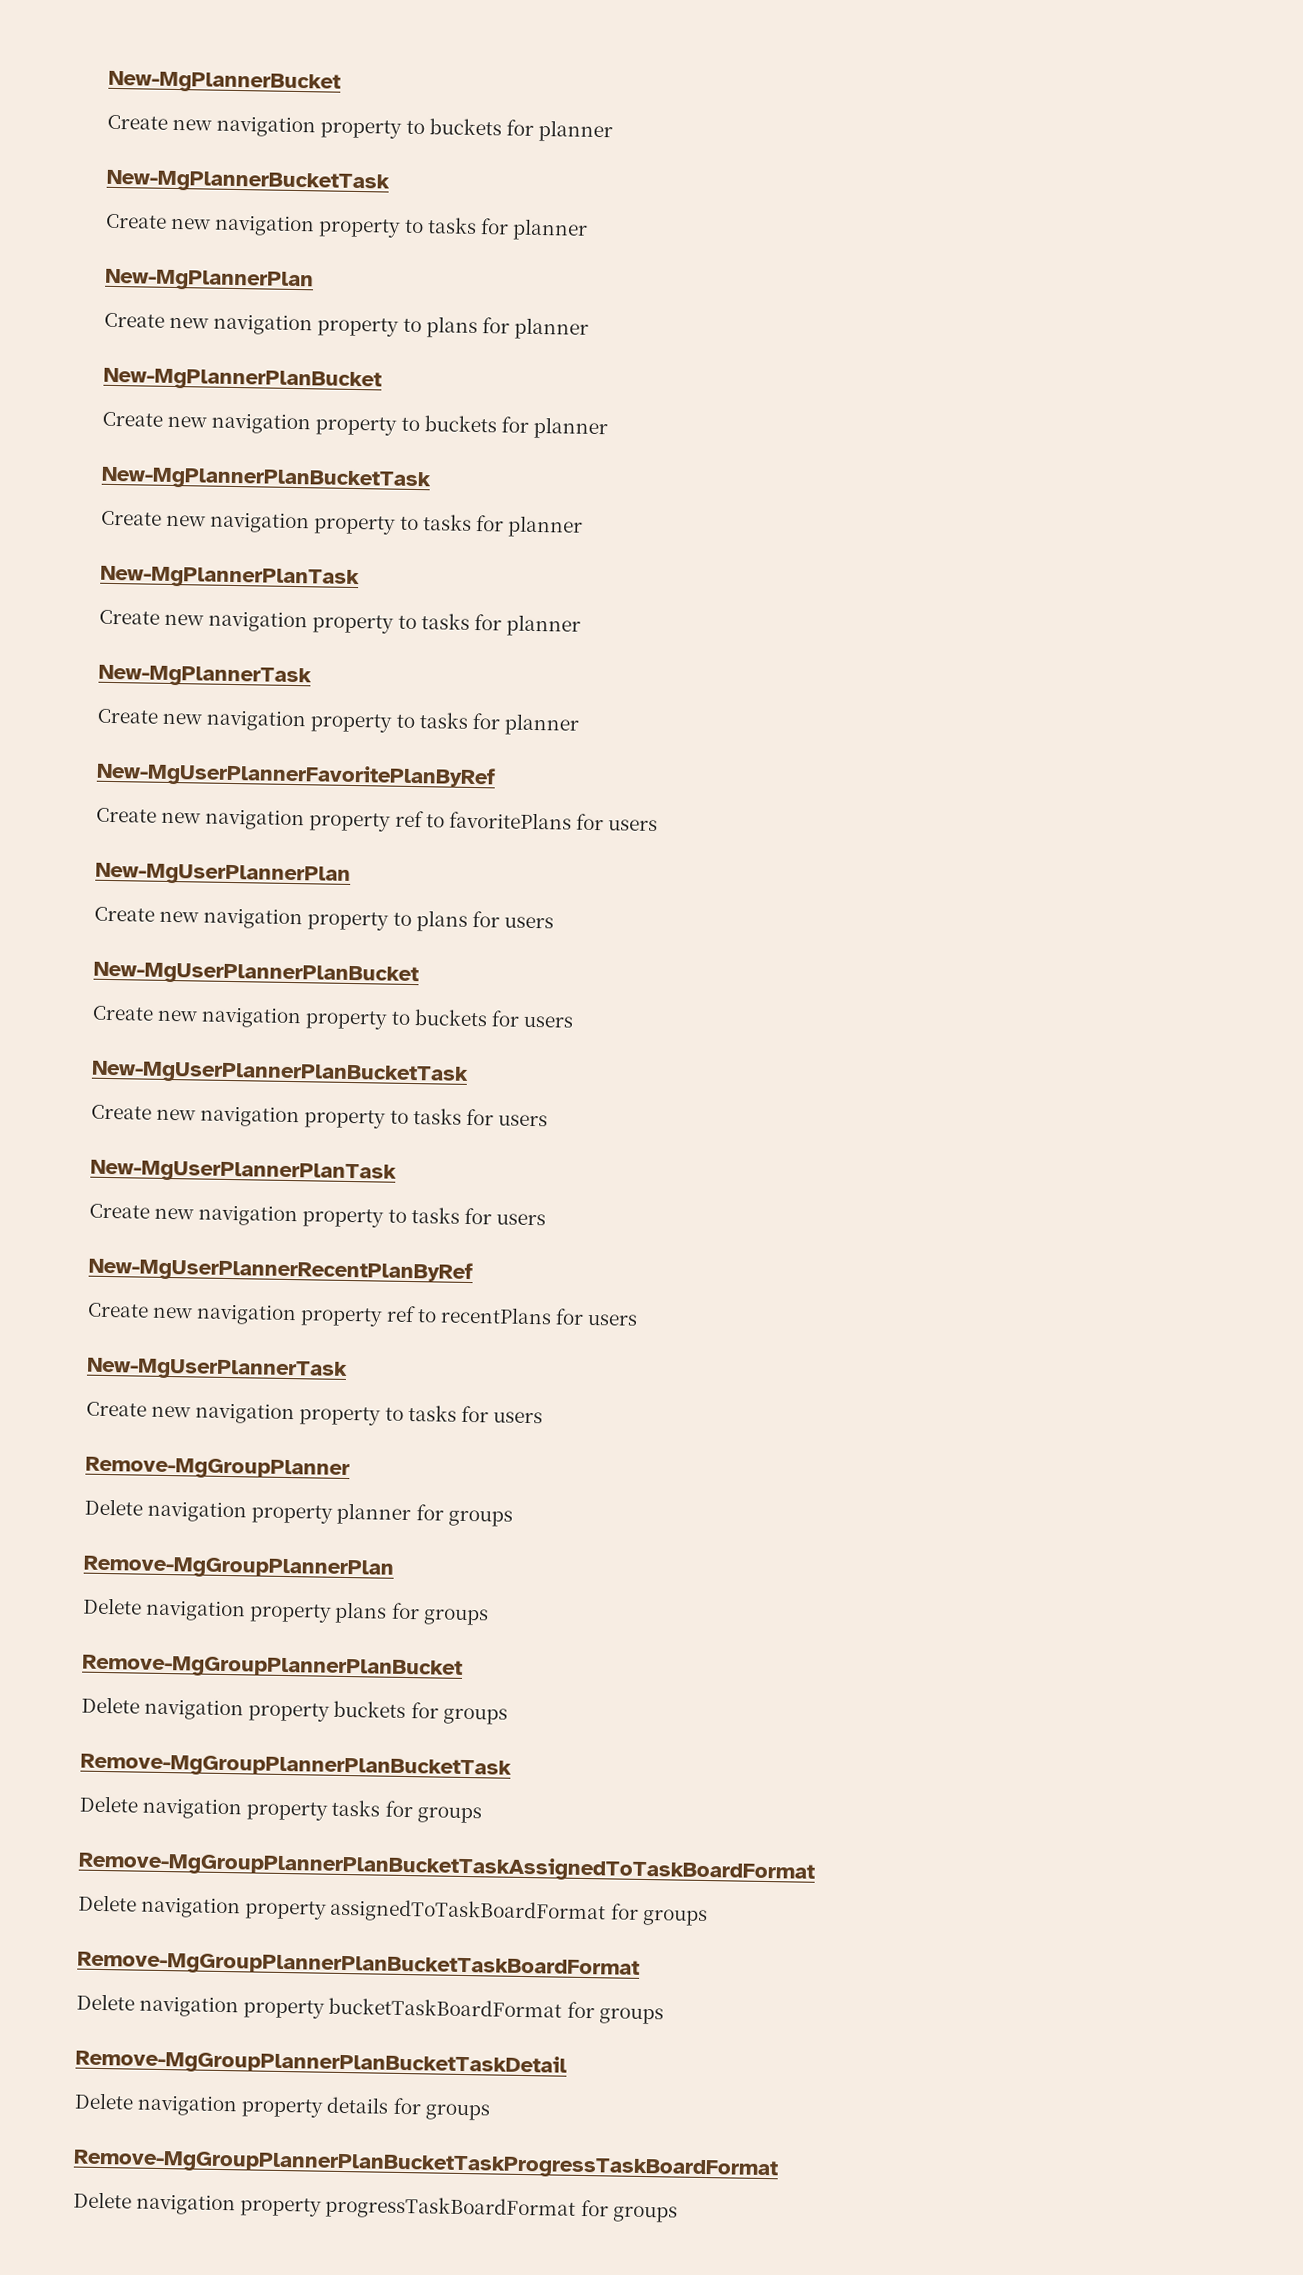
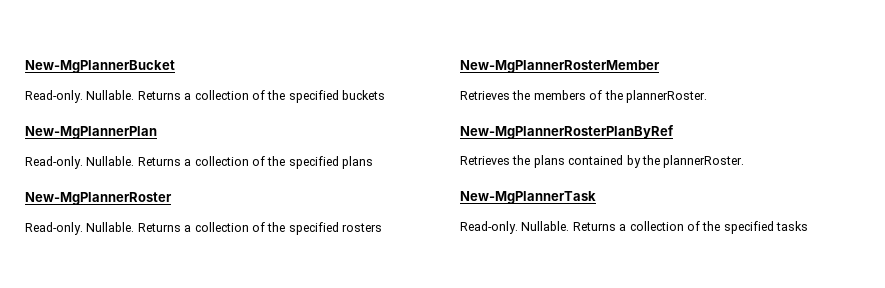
  New-MgPlannerBucket
- Create new navigation property to buckets for planner
- New-MgPlannerBucketTask
- Create new navigation property to tasks for planner
+ Read-only. Nullable. Returns a collection of the specified buckets
  New-MgPlannerPlan
- Create new navigation property to plans for planner
- New-MgPlannerPlanBucket
- Create new navigation property to buckets for planner
- New-MgPlannerPlanBucketTask
- Create new navigation property to tasks for planner
- New-MgPlannerPlanTask
- Create new navigation property to tasks for planner
+ Read-only. Nullable. Returns a collection of the specified plans
+ New-MgPlannerRoster
+ Read-only. Nullable. Returns a collection of the specified rosters
+ New-MgPlannerRosterMember
+ Retrieves the members of the plannerRoster.
+ New-MgPlannerRosterPlanByRef
+ Retrieves the plans contained by the plannerRoster.
  New-MgPlannerTask
- Create new navigation property to tasks for planner
- New-MgUserPlannerFavoritePlanByRef
- Create new navigation property ref to favoritePlans for users
- New-MgUserPlannerPlan
- Create new navigation property to plans for users
- New-MgUserPlannerPlanBucket
- Create new navigation property to buckets for users
- New-MgUserPlannerPlanBucketTask
- Create new navigation property to tasks for users
- New-MgUserPlannerPlanTask
- Create new navigation property to tasks for users
- New-MgUserPlannerRecentPlanByRef
- Create new navigation property ref to recentPlans for users
- New-MgUserPlannerTask
- Create new navigation property to tasks for users
- Remove-MgGroupPlanner
- Delete navigation property planner for groups
- Remove-MgGroupPlannerPlan
- Delete navigation property plans for groups
- Remove-MgGroupPlannerPlanBucket
- Delete navigation property buckets for groups
- Remove-MgGroupPlannerPlanBucketTask
- Delete navigation property tasks for groups
- Remove-MgGroupPlannerPlanBucketTaskAssignedToTaskBoardFormat
- Delete navigation property assignedToTaskBoardFormat for groups
- Remove-MgGroupPlannerPlanBucketTaskBoardFormat
- Delete navigation property bucketTaskBoardFormat for groups
- Remove-MgGroupPlannerPlanBucketTaskDetail
- Delete navigation property details for groups
- Remove-MgGroupPlannerPlanBucketTaskProgressTaskBoardFormat
- Delete navigation property progressTaskBoardFormat for groups
+ Read-only. Nullable. Returns a collection of the specified tasks

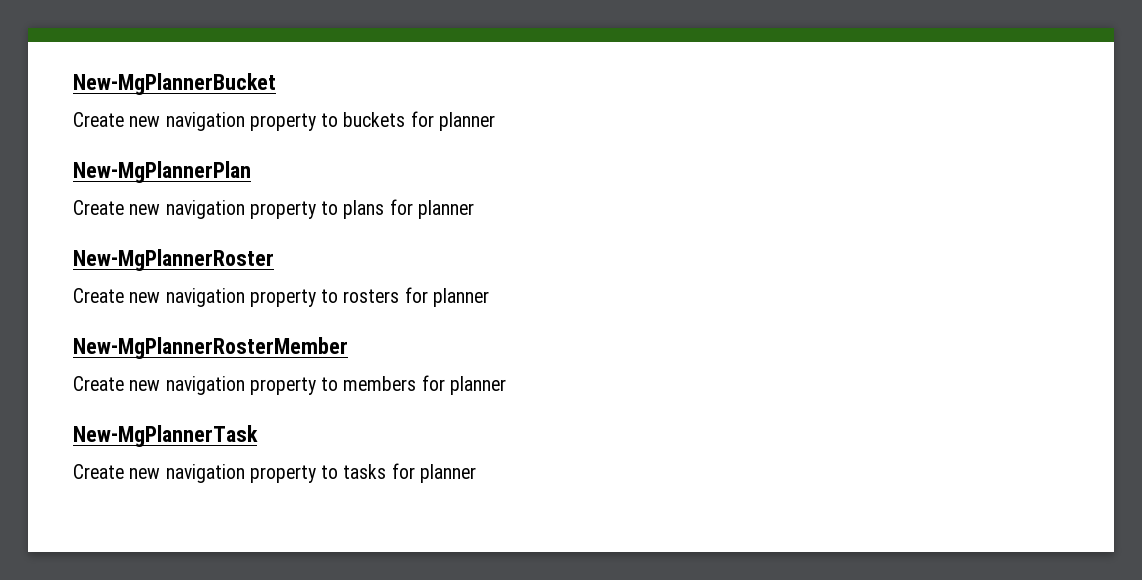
- Read-only. Nullable. Returns a collection of the specified buckets
+ Create new navigation property to buckets for planner
- Read-only. Nullable. Returns a collection of the specified plans
+ Create new navigation property to plans for planner
- Read-only. Nullable. Returns a collection of the specified rosters
+ Create new navigation property to rosters for planner
- Retrieves the members of the plannerRoster.
- New-MgPlannerRosterPlanByRef
- Retrieves the plans contained by the plannerRoster.
+ Create new navigation property to members for planner
  New-MgPlannerTask
- Read-only. Nullable. Returns a collection of the specified tasks
+ Create new navigation property to tasks for planner

